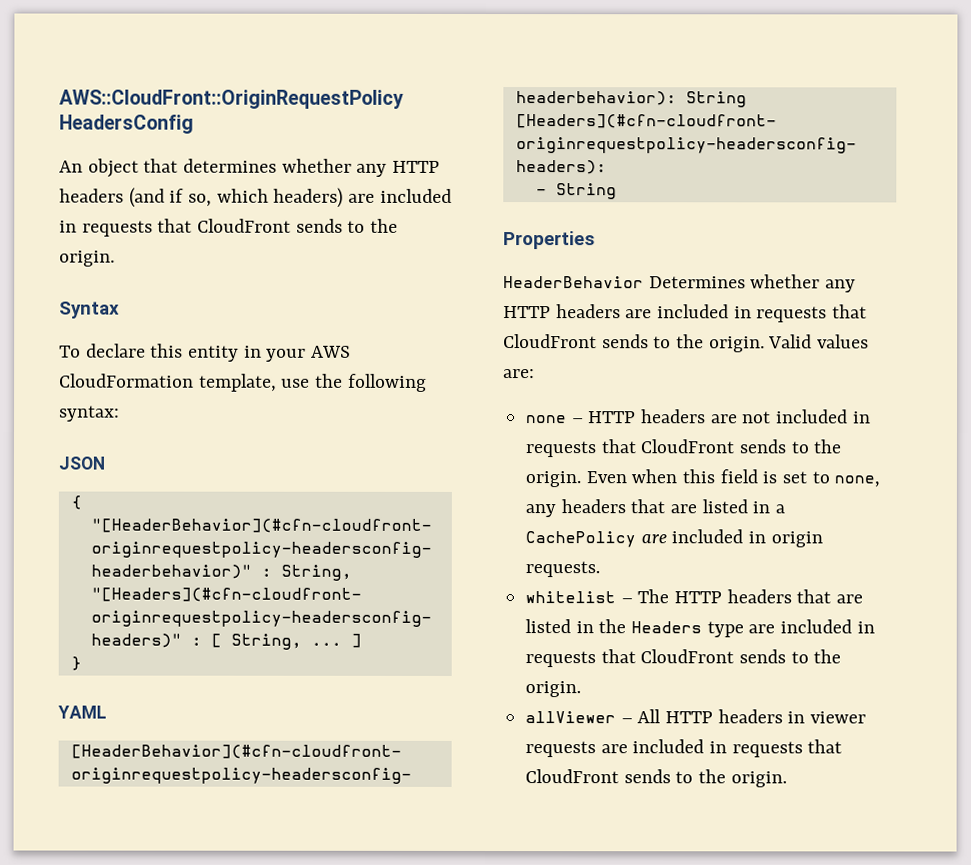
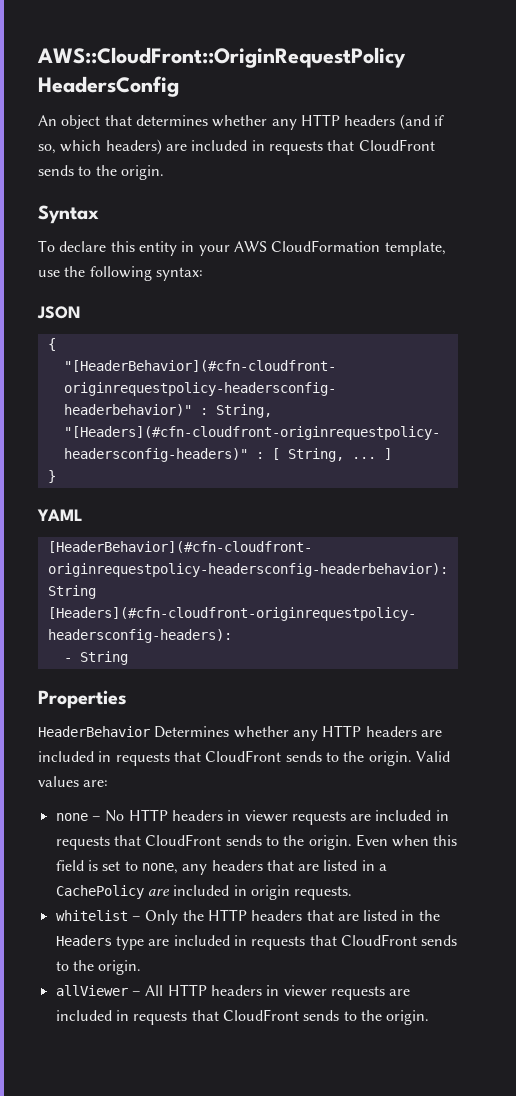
- none – HTTP headers are not included in requests that CloudFront sends to the origin.
+ none – No HTTP headers in viewer requests are included in requests that CloudFront sends to the origin.
- whitelist – The HTTP headers that are listed in the Headers type are included in requests that CloudFront sends to the origin.
+ whitelist – Only the HTTP headers that are listed in the Headers type are included in requests that CloudFront sends to the origin.

